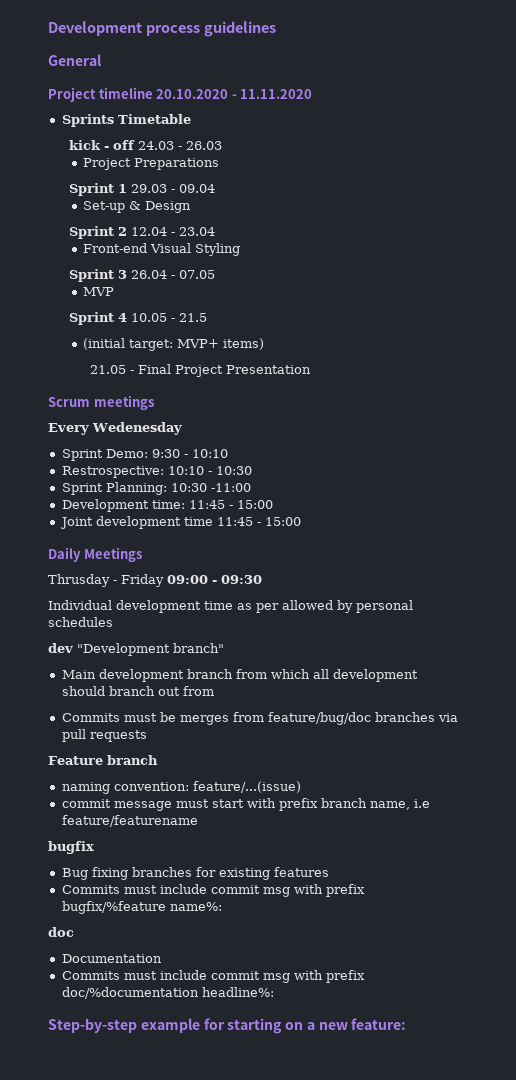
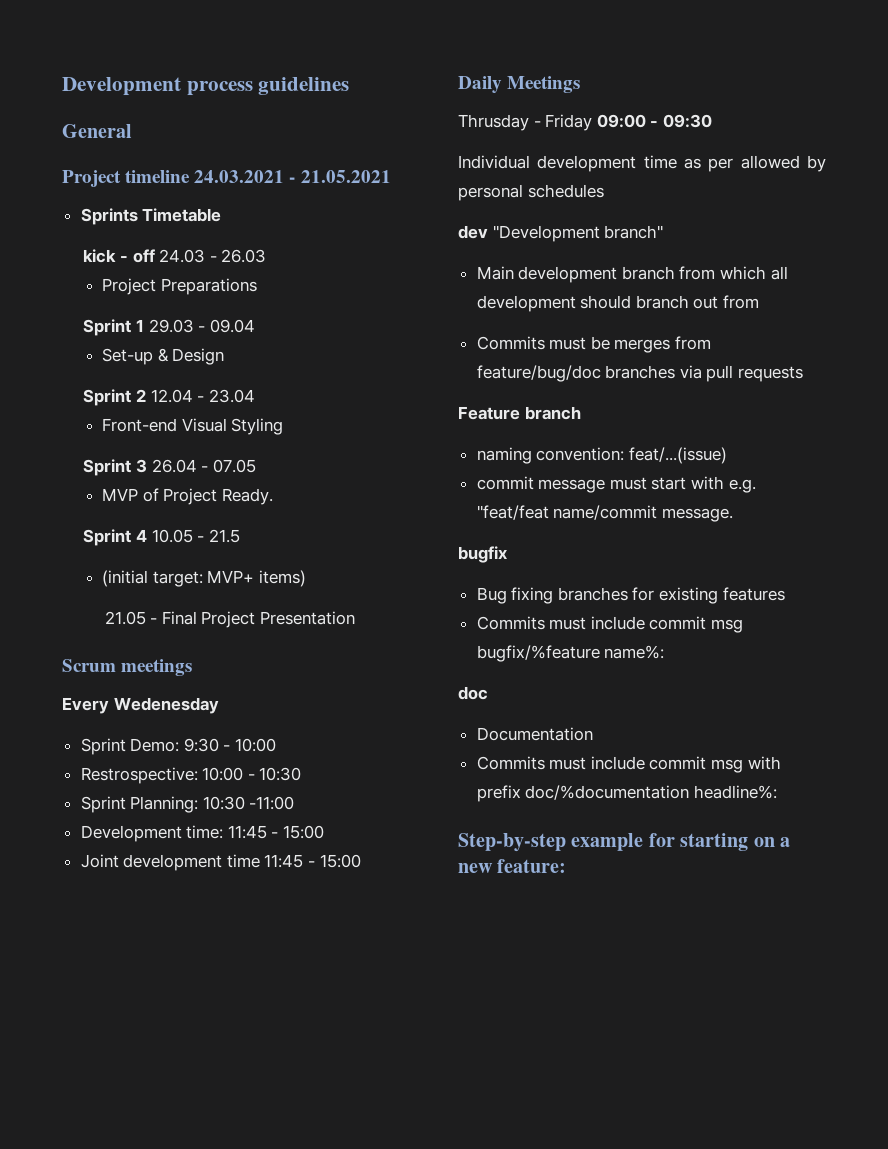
- Project timeline 20.10.2020 - 11.11.2020
+ Project timeline 24.03.2021 - 21.05.2021
- MVP
+ MVP of Project Ready.
- Sprint Demo: 9:30 - 10:10
+ Sprint Demo: 9:30 - 10:00
- Restrospective: 10:10 - 10:30
+ Restrospective: 10:00 - 10:30
- naming convention: feature/...(issue)
+ naming convention: feat/...(issue)
- commit message must start with prefix branch name, i.e feature/featurename
+ commit message must start with e.g. "feat/feat name/commit message.
- Commits must include commit msg with prefix bugfix/%feature name%:
+ Commits must include commit msg bugfix/%feature name%:

